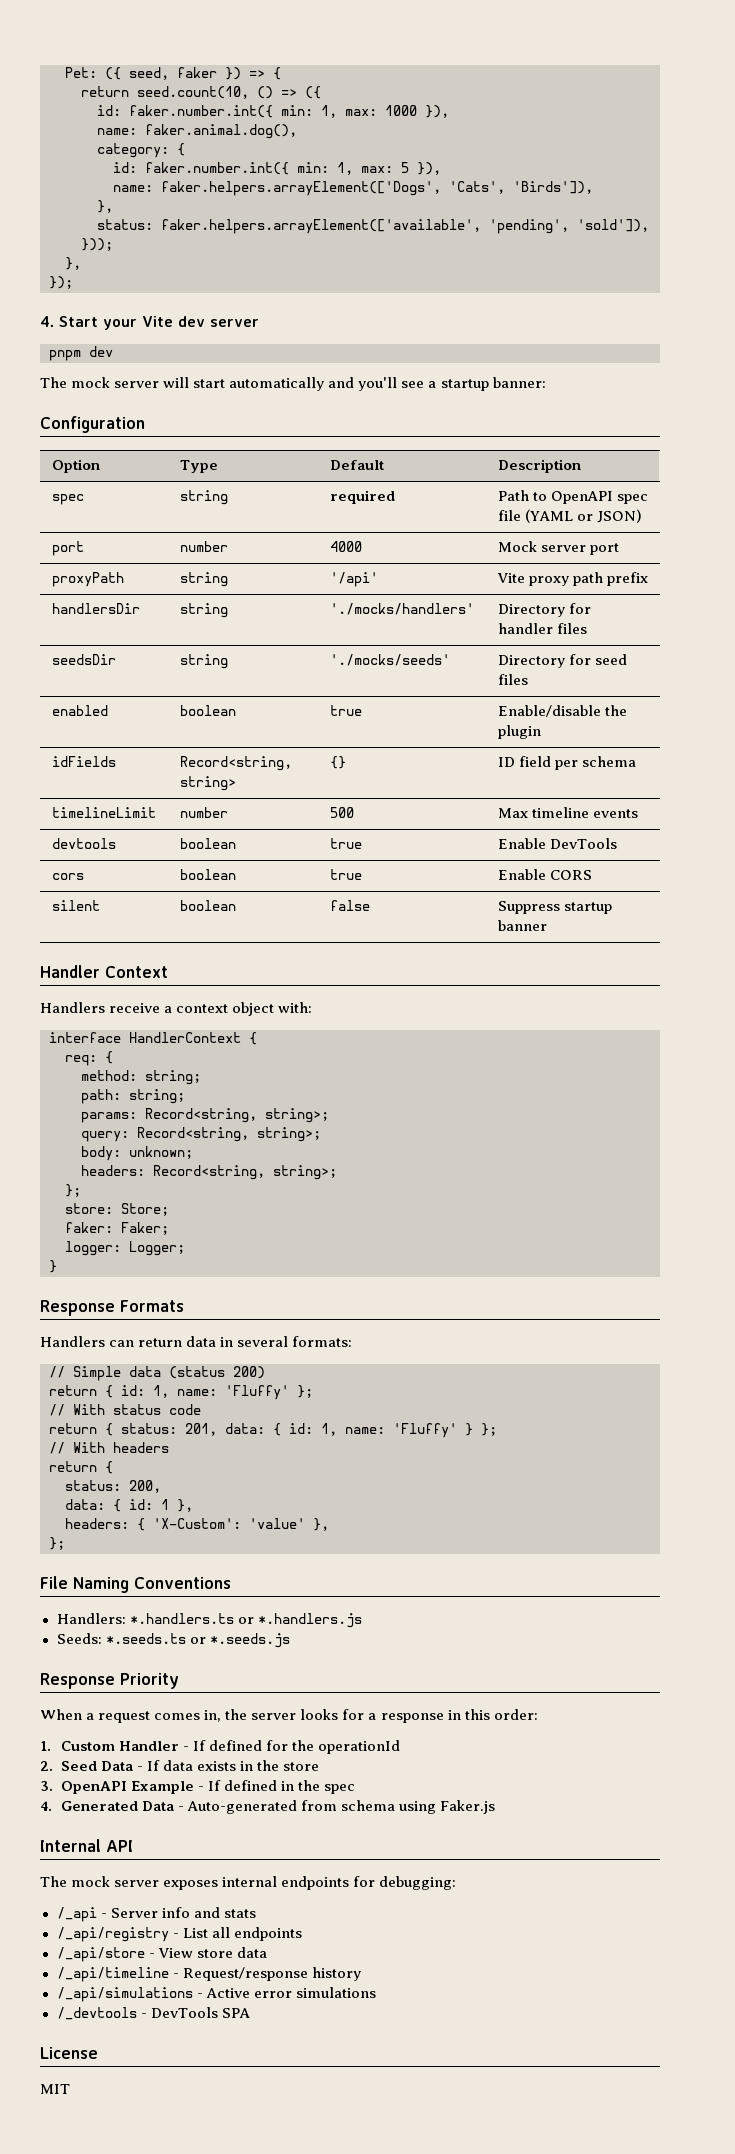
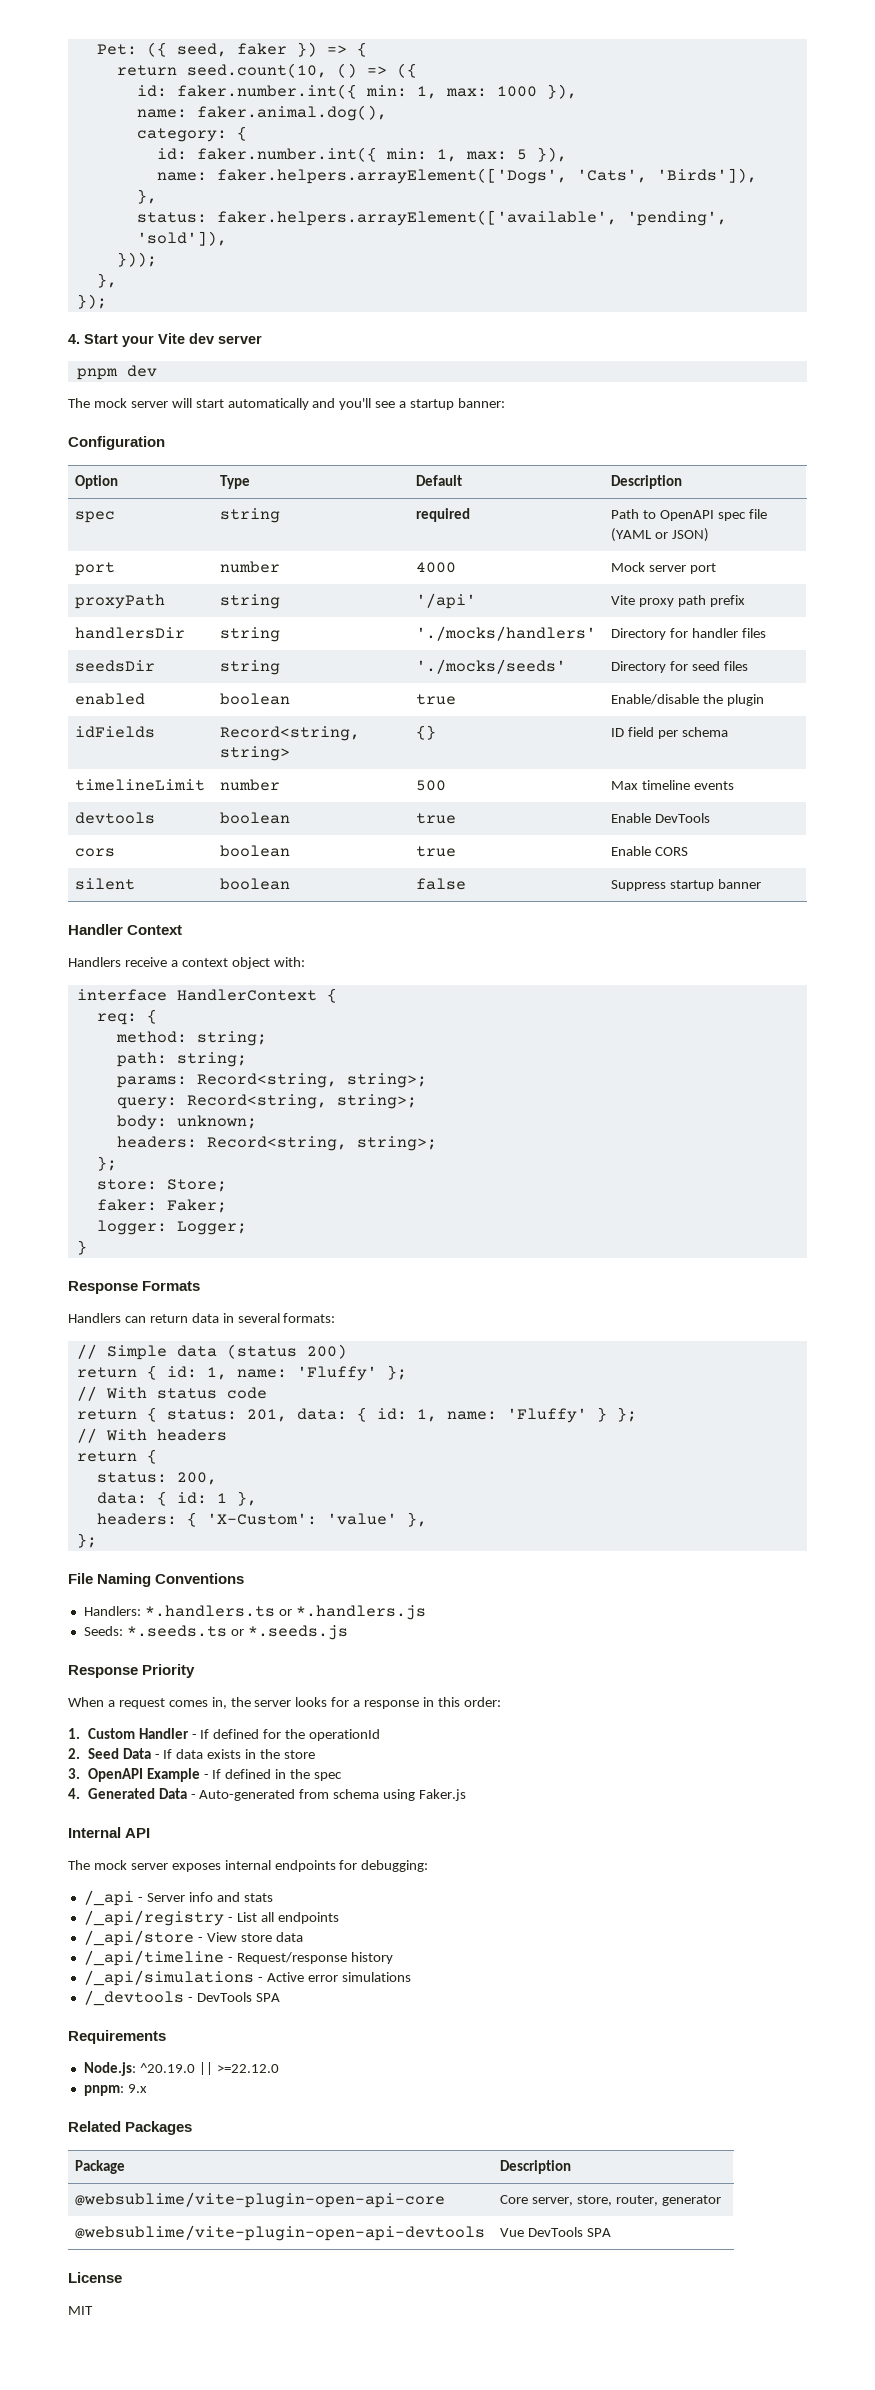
+ Requirements
+ Node.js: ^20.19.0 || >=22.12.0
+ pnpm: 9.x
+ Related Packages
+ Package | Description
+ @websublime/vite-plugin-open-api-core | Core server, store, router, generator
+ @websublime/vite-plugin-open-api-devtools | Vue DevTools SPA

